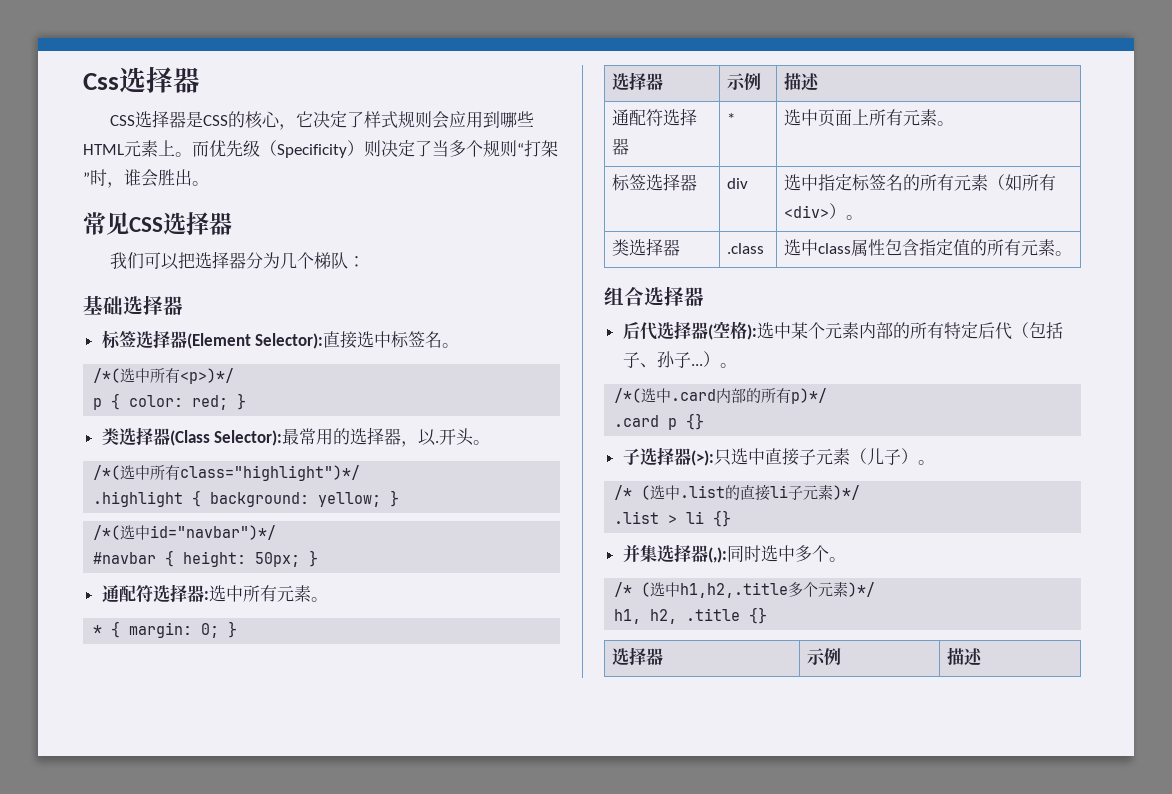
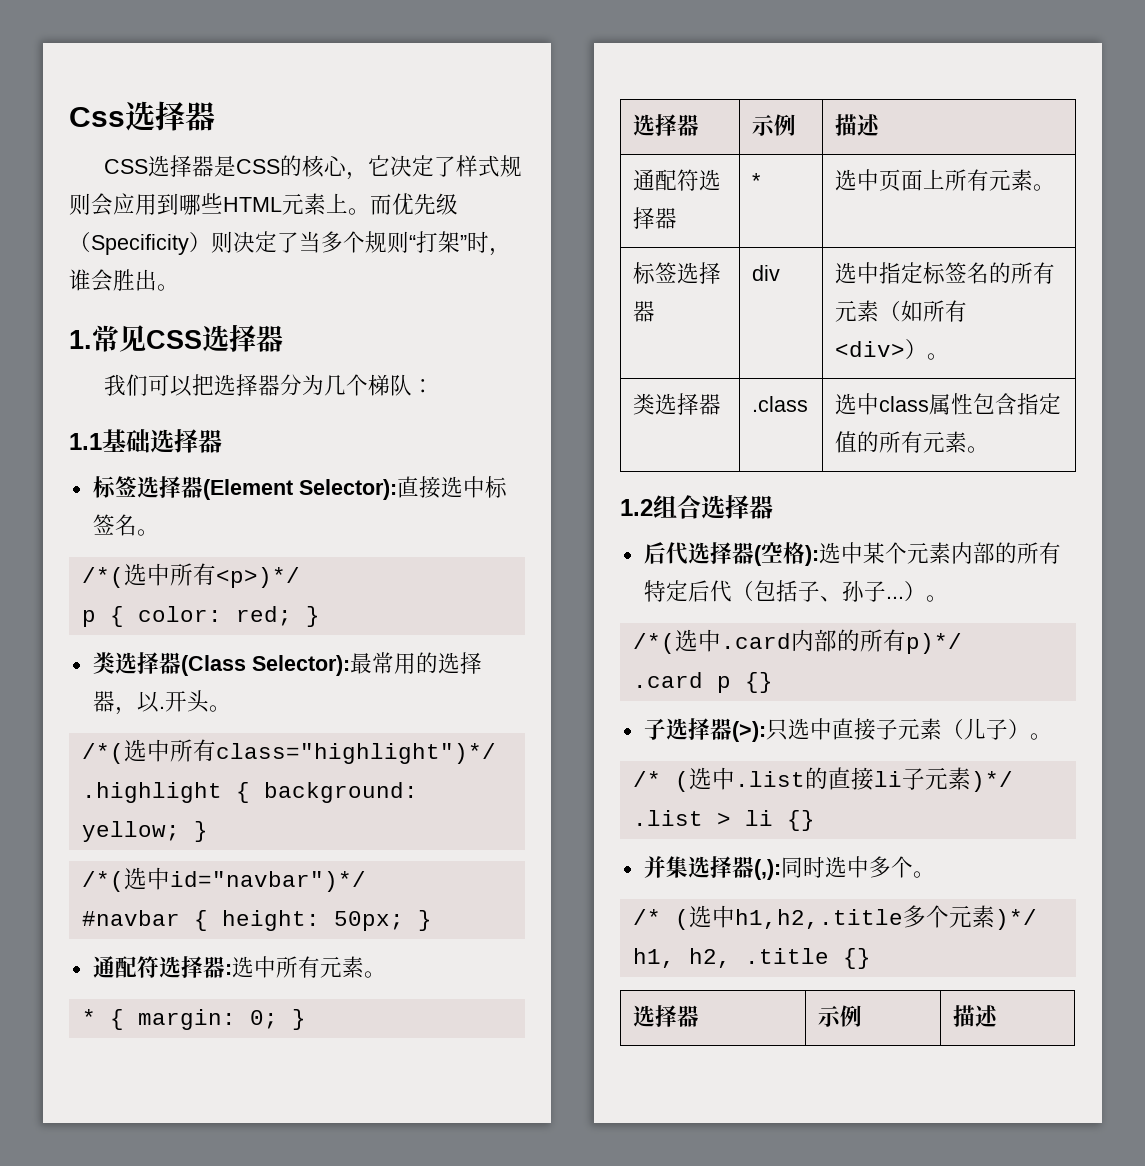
- 常见CSS选择器
+ 1.常见CSS选择器
- 基础选择器
+ 1.1基础选择器
- 组合选择器
+ 1.2组合选择器

